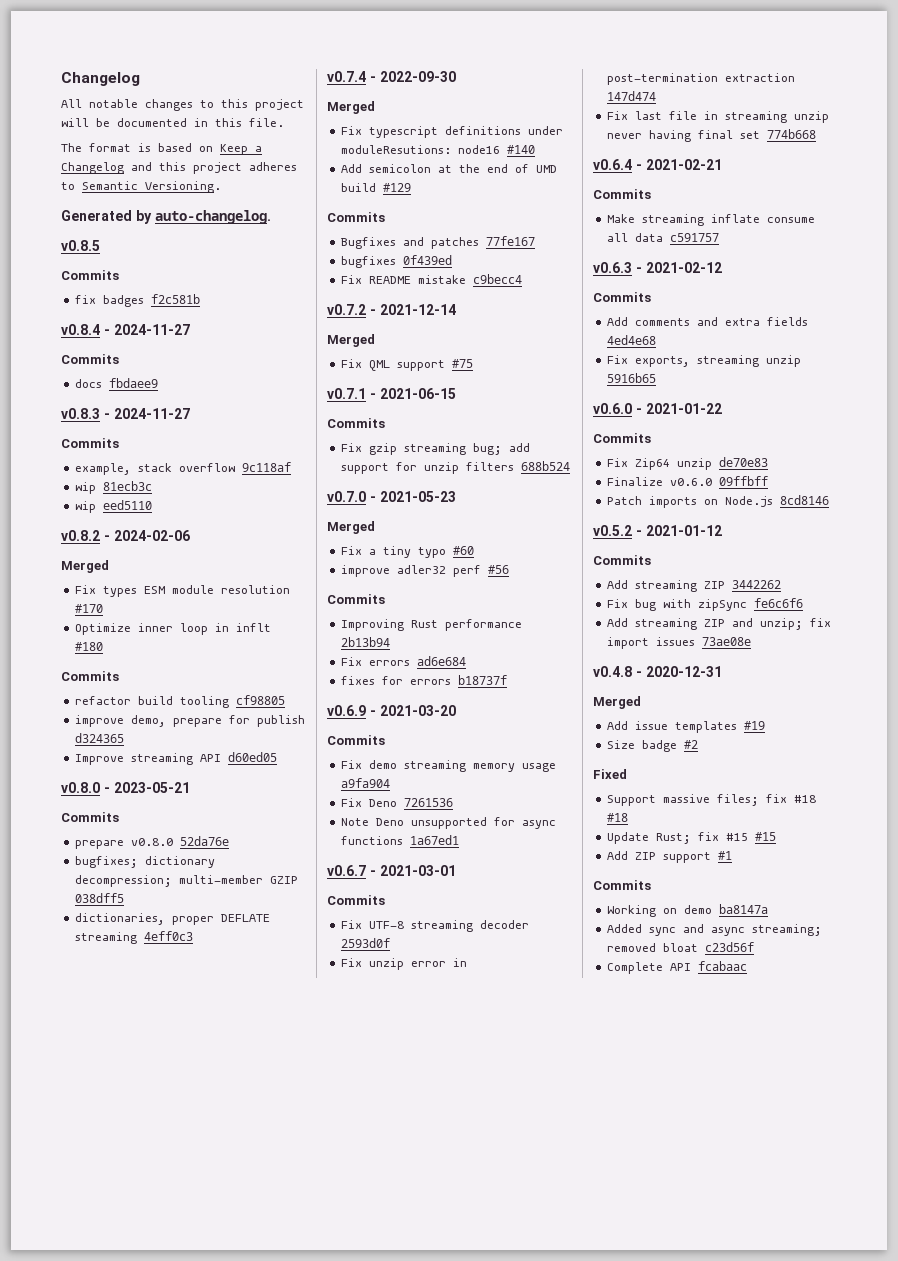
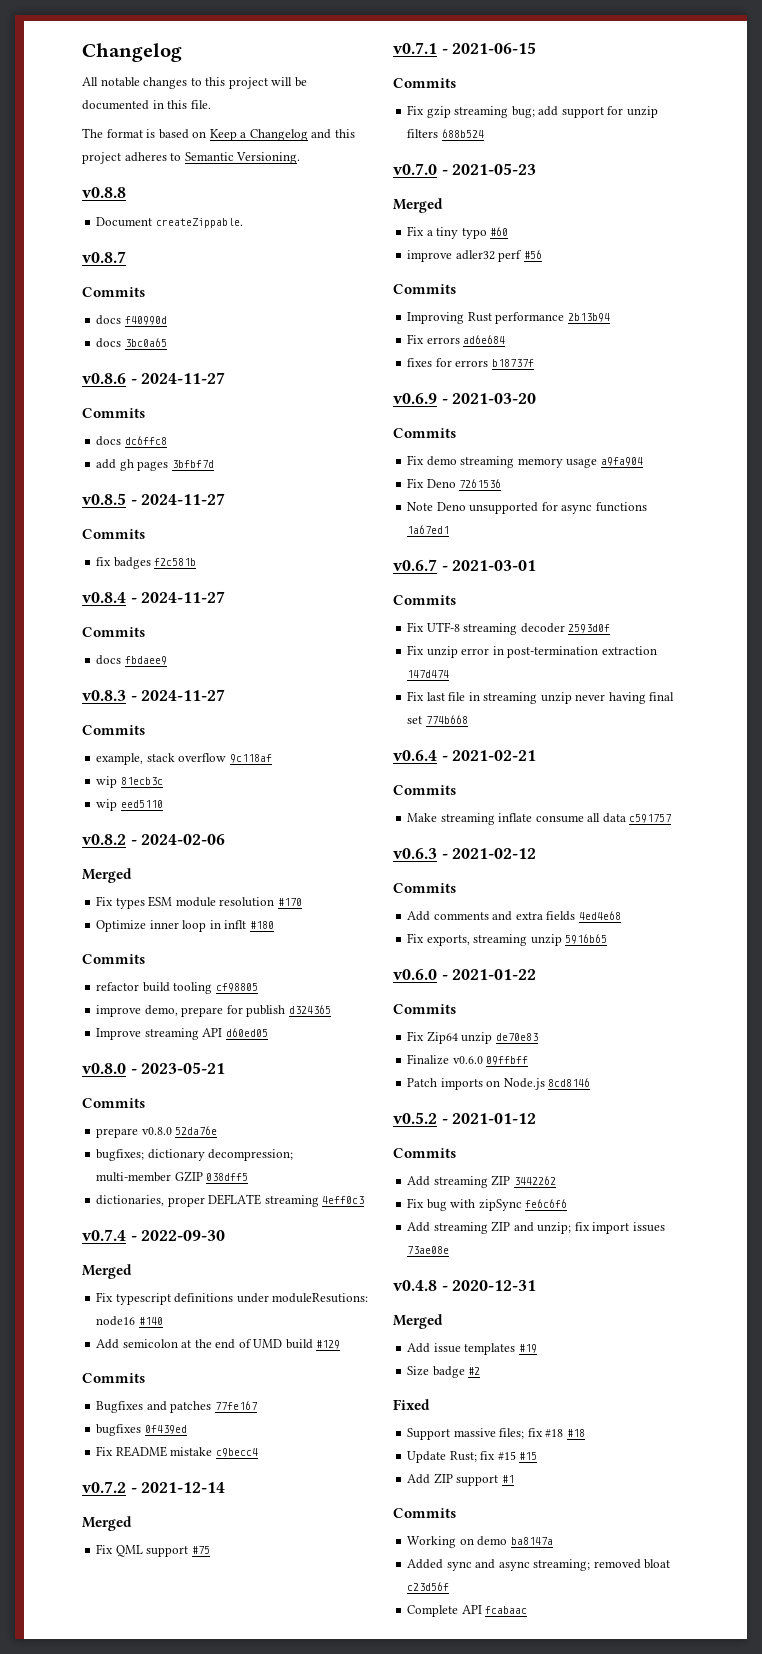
- Generated by auto-changelog.
+ v0.8.8
+ Document createZippable.
+ v0.8.7
+ Commits
+ docs f40990d
+ docs 3bc0a65
+ v0.8.6 - 2024-11-27
+ Commits
+ docs dc6ffc8
+ add gh pages 3bfbf7d
- v0.8.5
+ v0.8.5 - 2024-11-27

